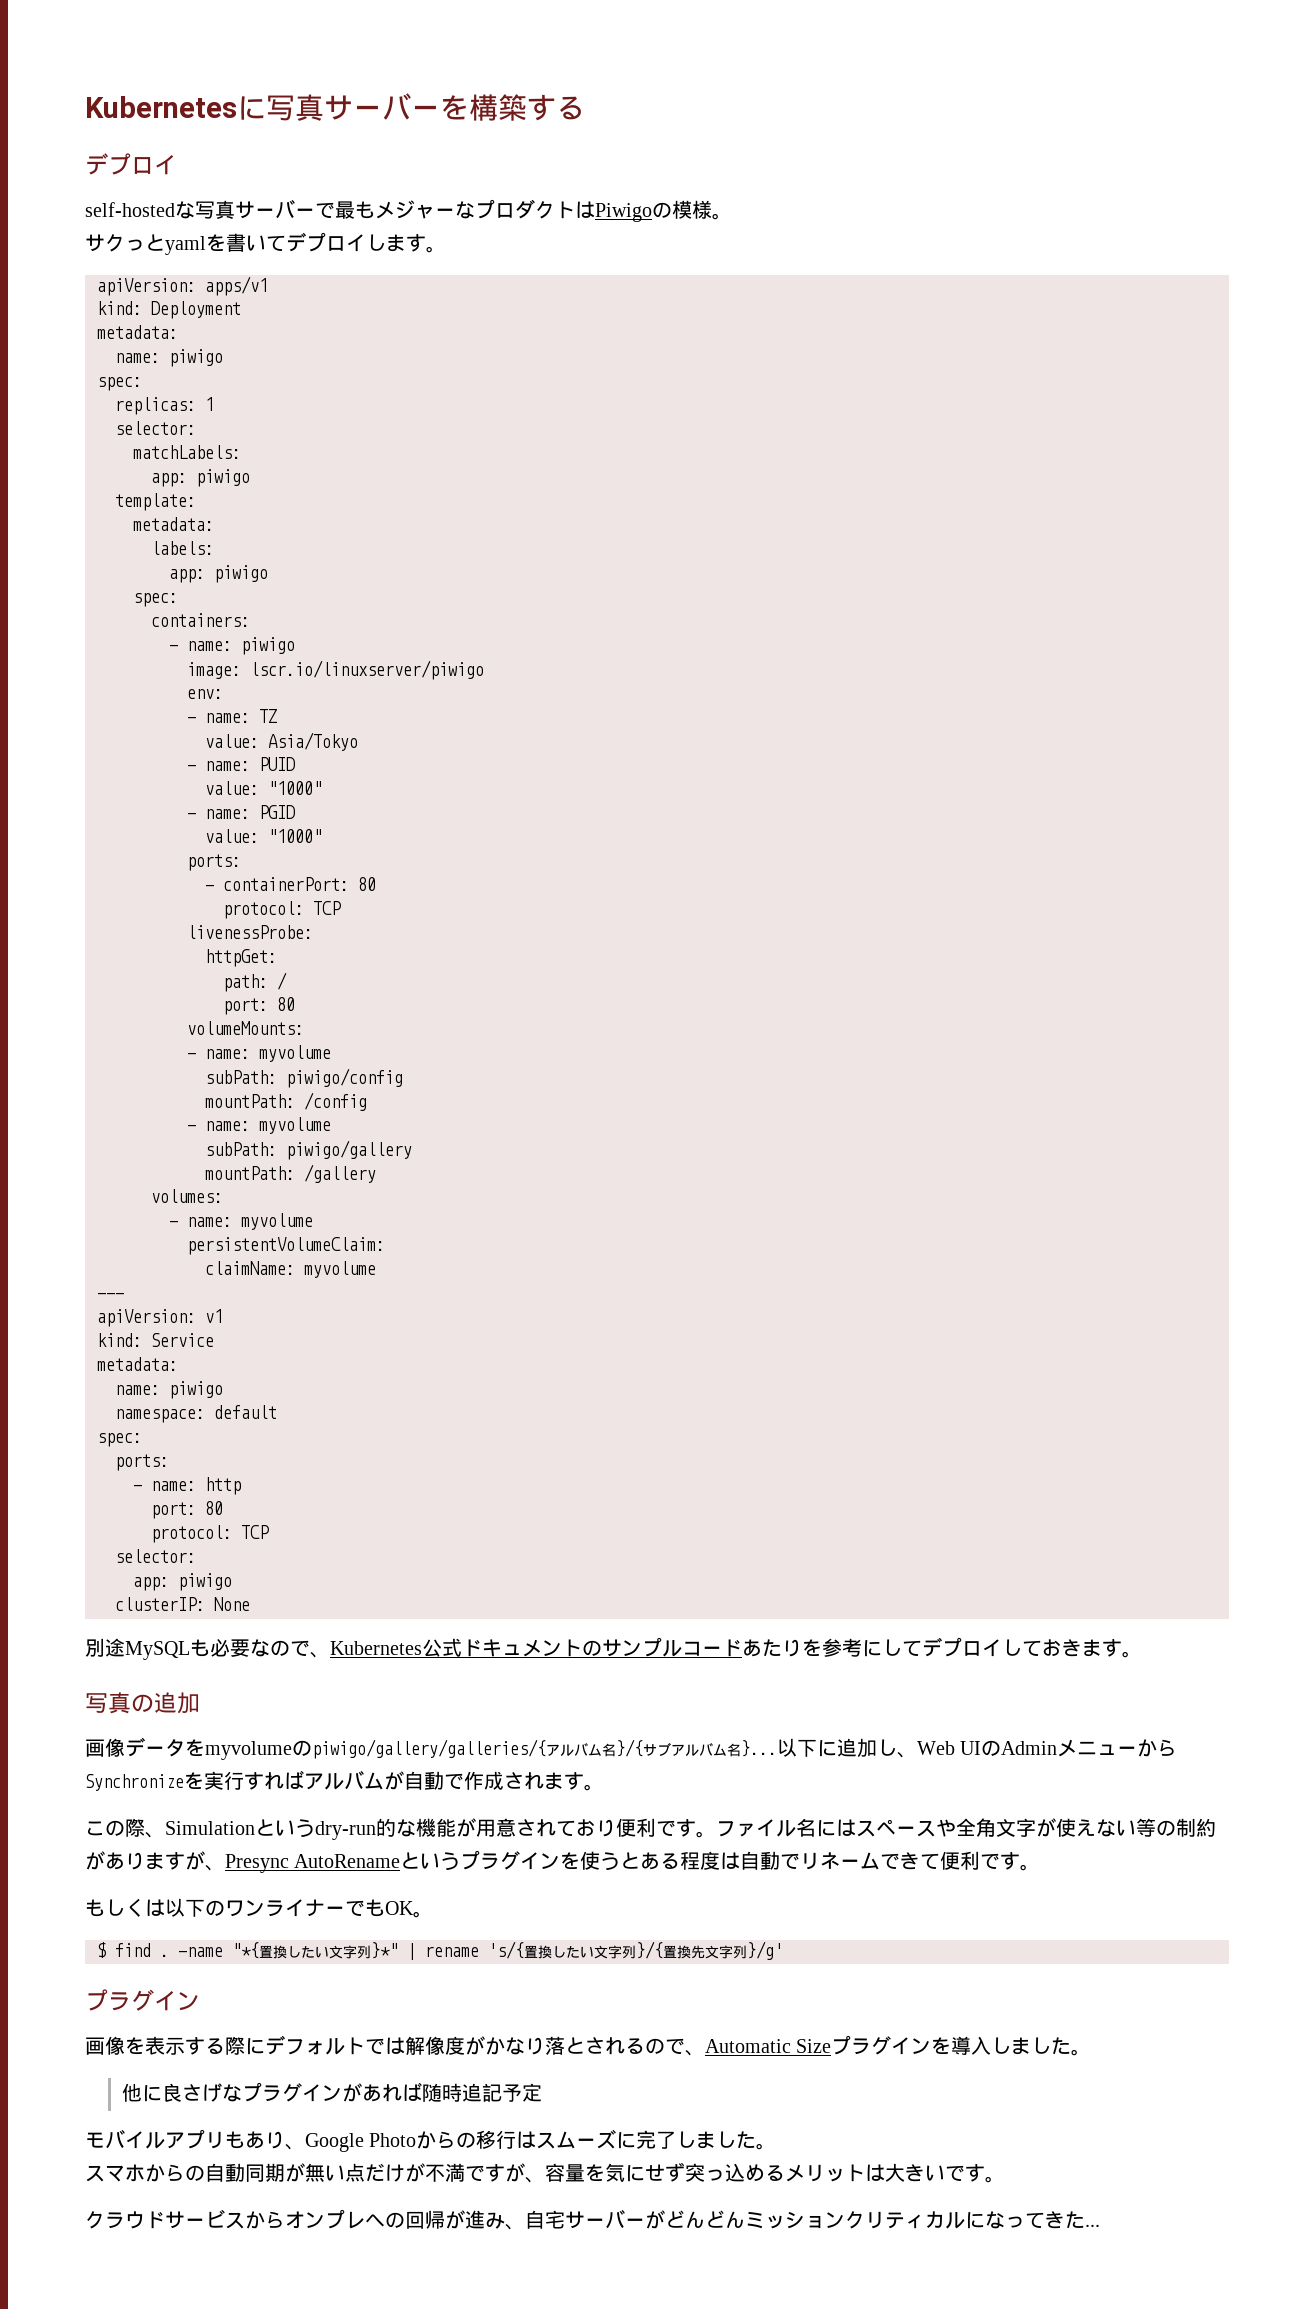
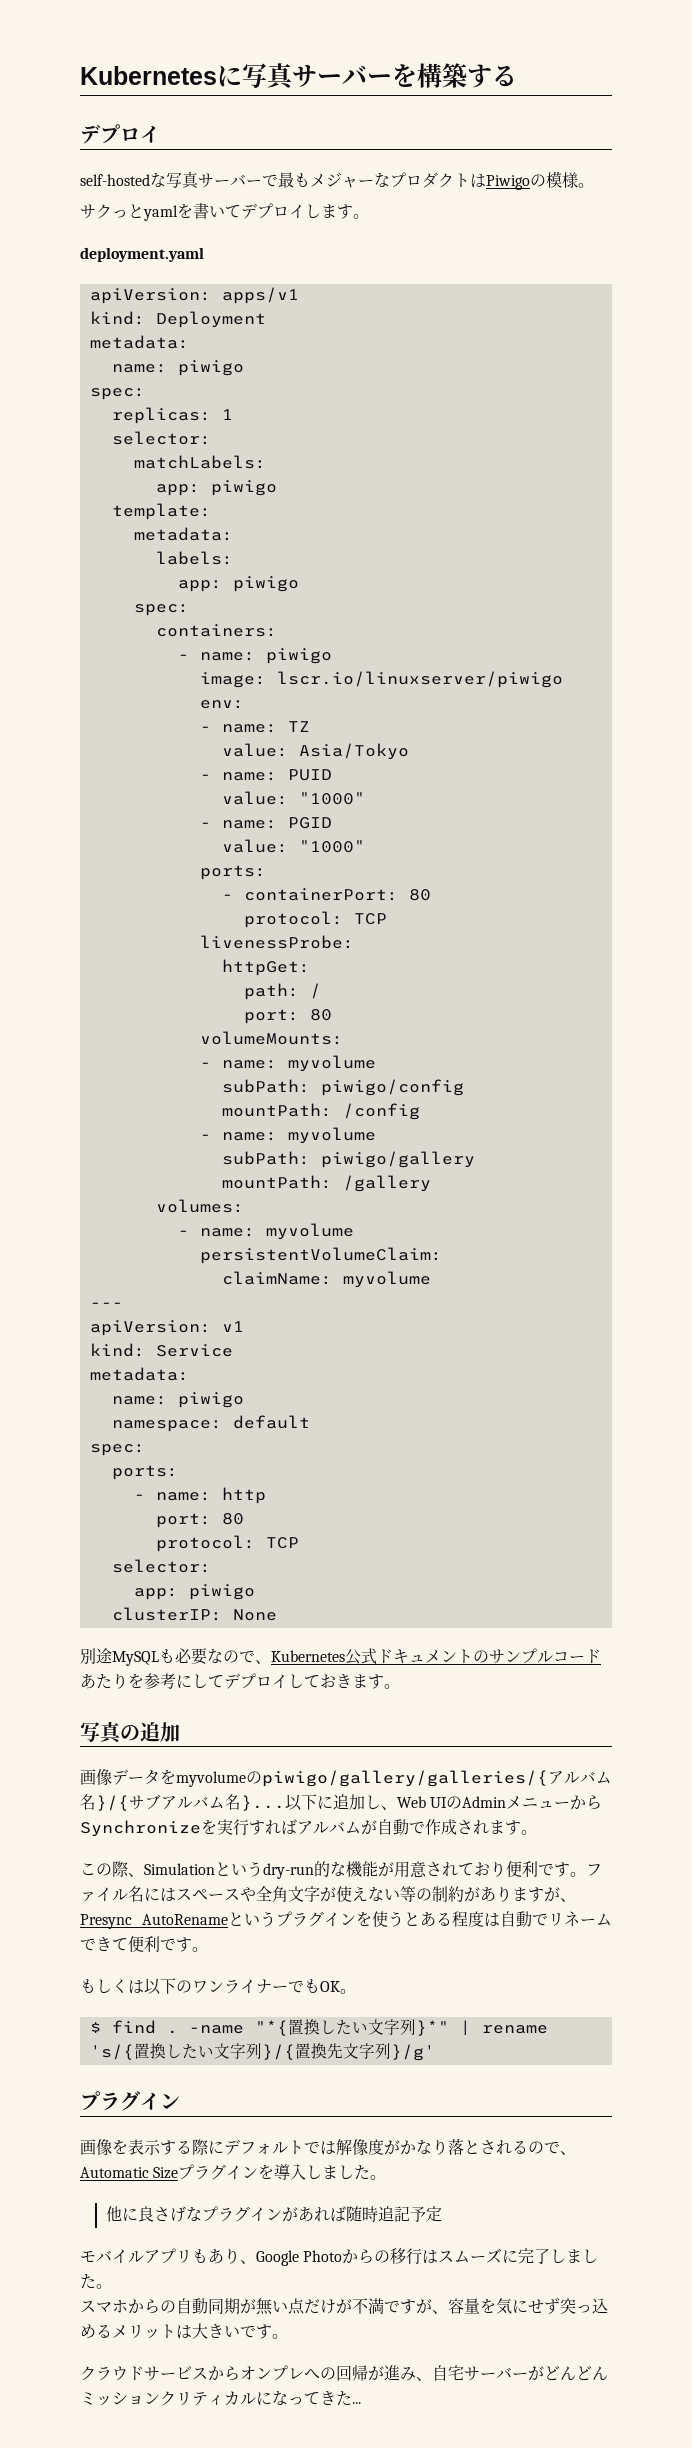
+ deployment.yaml

